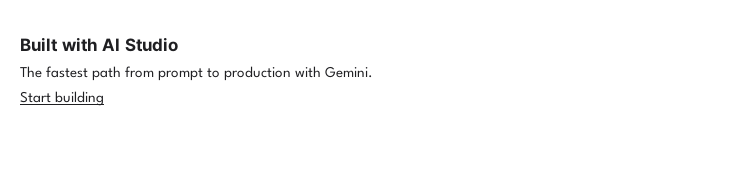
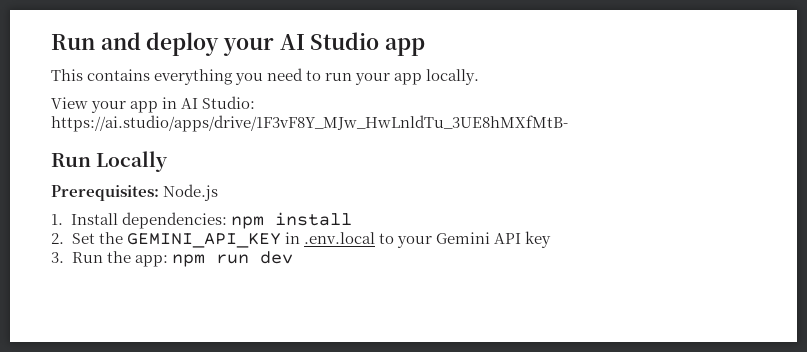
- Built with AI Studio
- The fastest path from prompt to production with Gemini.
- Start building
+ Run and deploy your AI Studio app
+ This contains everything you need to run your app locally.
+ View your app in AI Studio: https://ai.studio/apps/drive/1F3vF8Y_MJw_HwLnldTu_3UE8hMXfMtB-
+ Run Locally
+ Prerequisites: Node.js
+ 1. Install dependencies: npm install
+ 2. Set the GEMINI_API_KEY in .env.local to your Gemini API key
+ 3. Run the app: npm run dev

